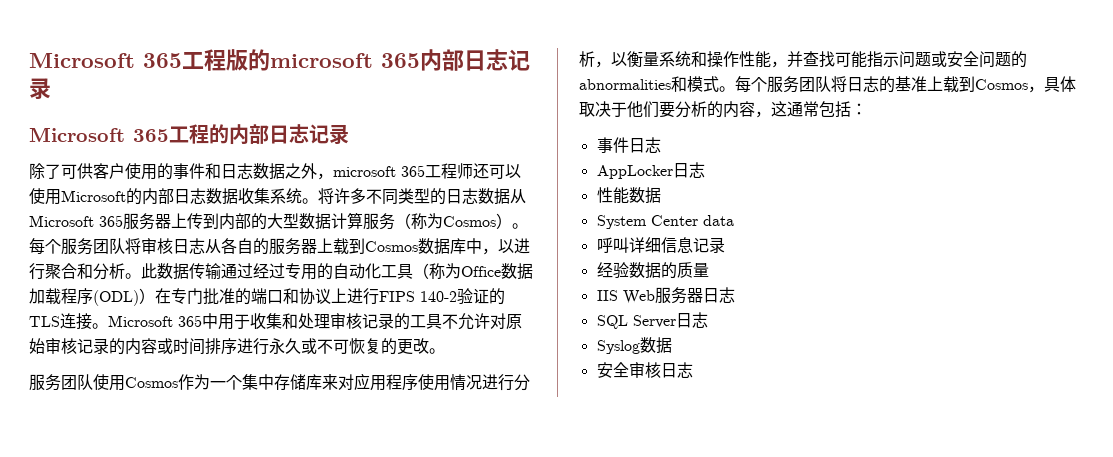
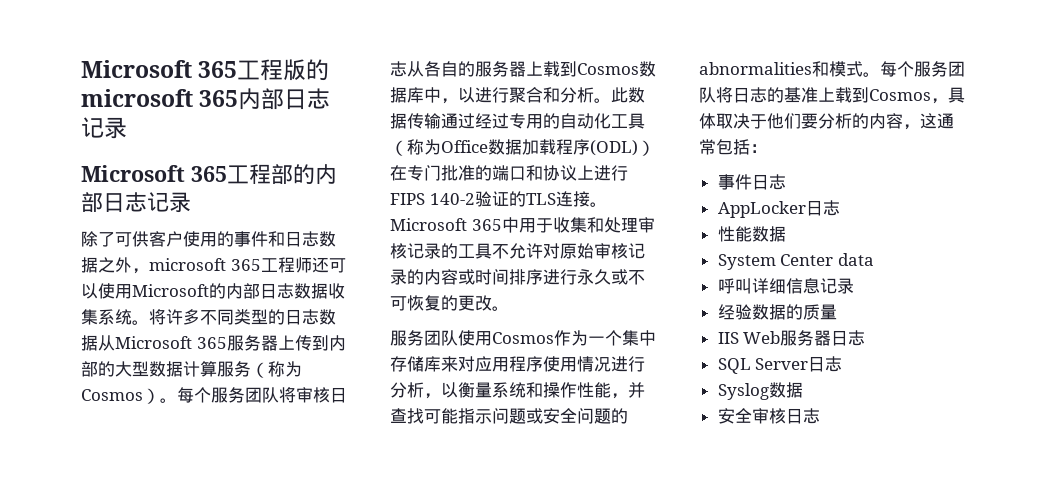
- Microsoft 365工程的内部日志记录
+ Microsoft 365工程部的内部日志记录

